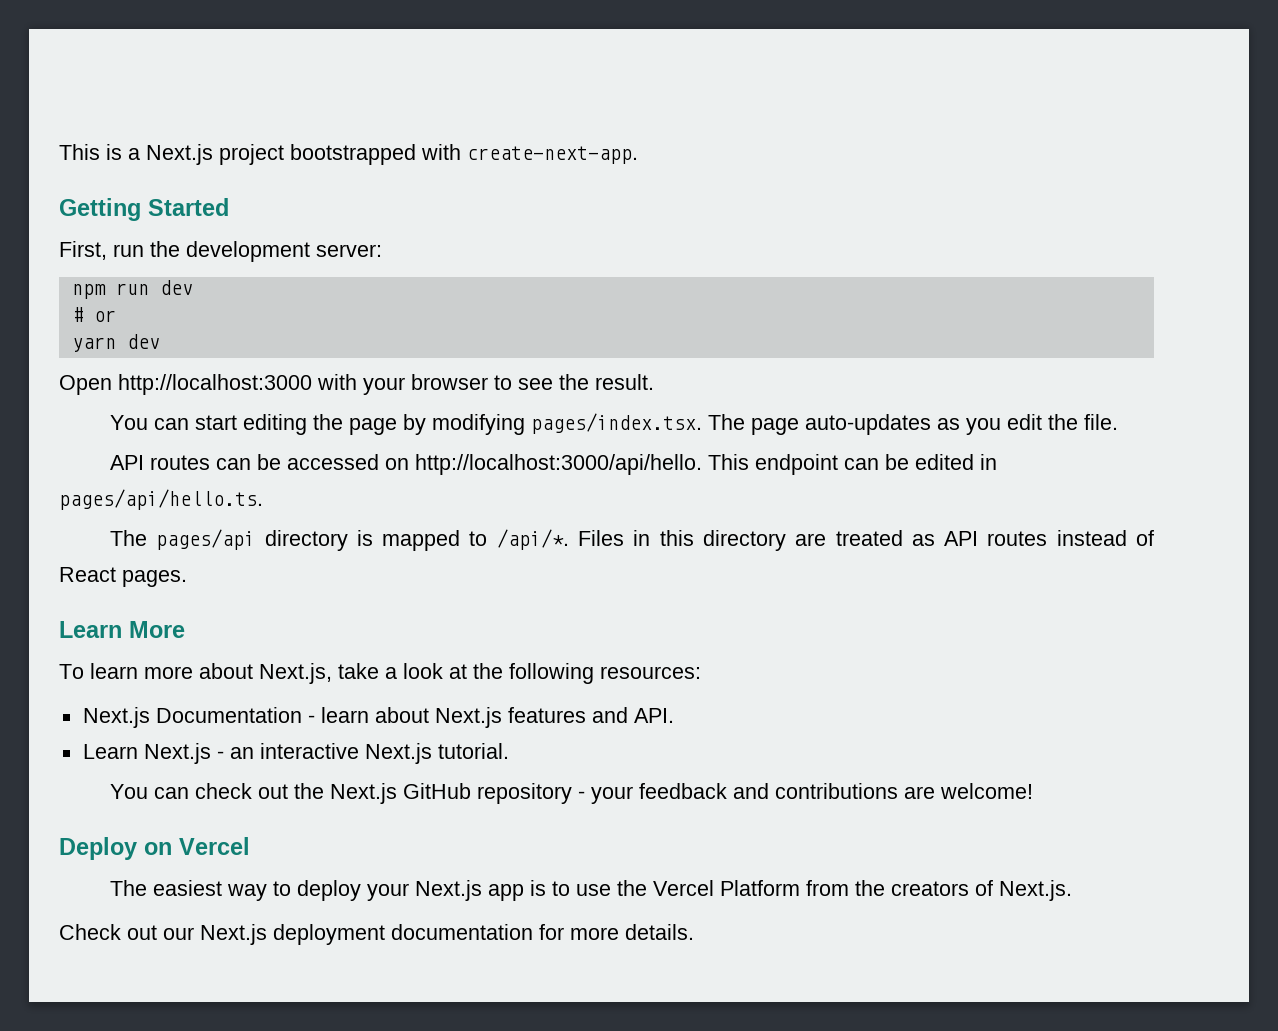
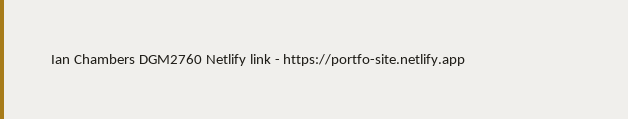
- This is a Next.js project bootstrapped with create-next-app.
- Getting Started
- First, run the development server:
- npm run dev
- # or
- yarn dev
- Open http://localhost:3000 with your browser to see the result.
- You can start editing the page by modifying pages/index.tsx. The page auto-updates as you edit the file.
- API routes can be accessed on http://localhost:3000/api/hello. This endpoint can be edited in pages/api/hello.ts.
- The pages/api directory is mapped to /api/*. Files in this directory are treated as API routes instead of React pages.
- Learn More
- To learn more about Next.js, take a look at the following resources:
- Next.js Documentation - learn about Next.js features and API.
- Learn Next.js - an interactive Next.js tutorial.
- You can check out the Next.js GitHub repository - your feedback and contributions are welcome!
- Deploy on Vercel
- The easiest way to deploy your Next.js app is to use the Vercel Platform from the creators of Next.js.
- Check out our Next.js deployment documentation for more details.
+ Ian Chambers DGM2760 Netlify link - https://portfo-site.netlify.app

